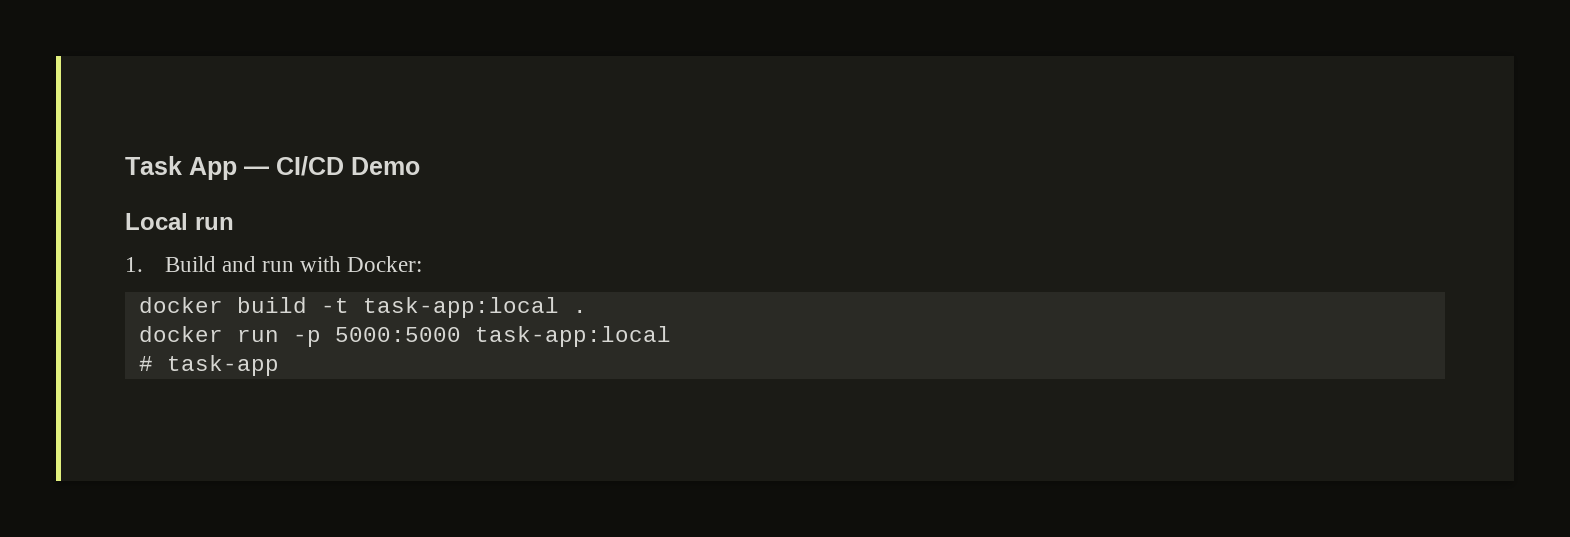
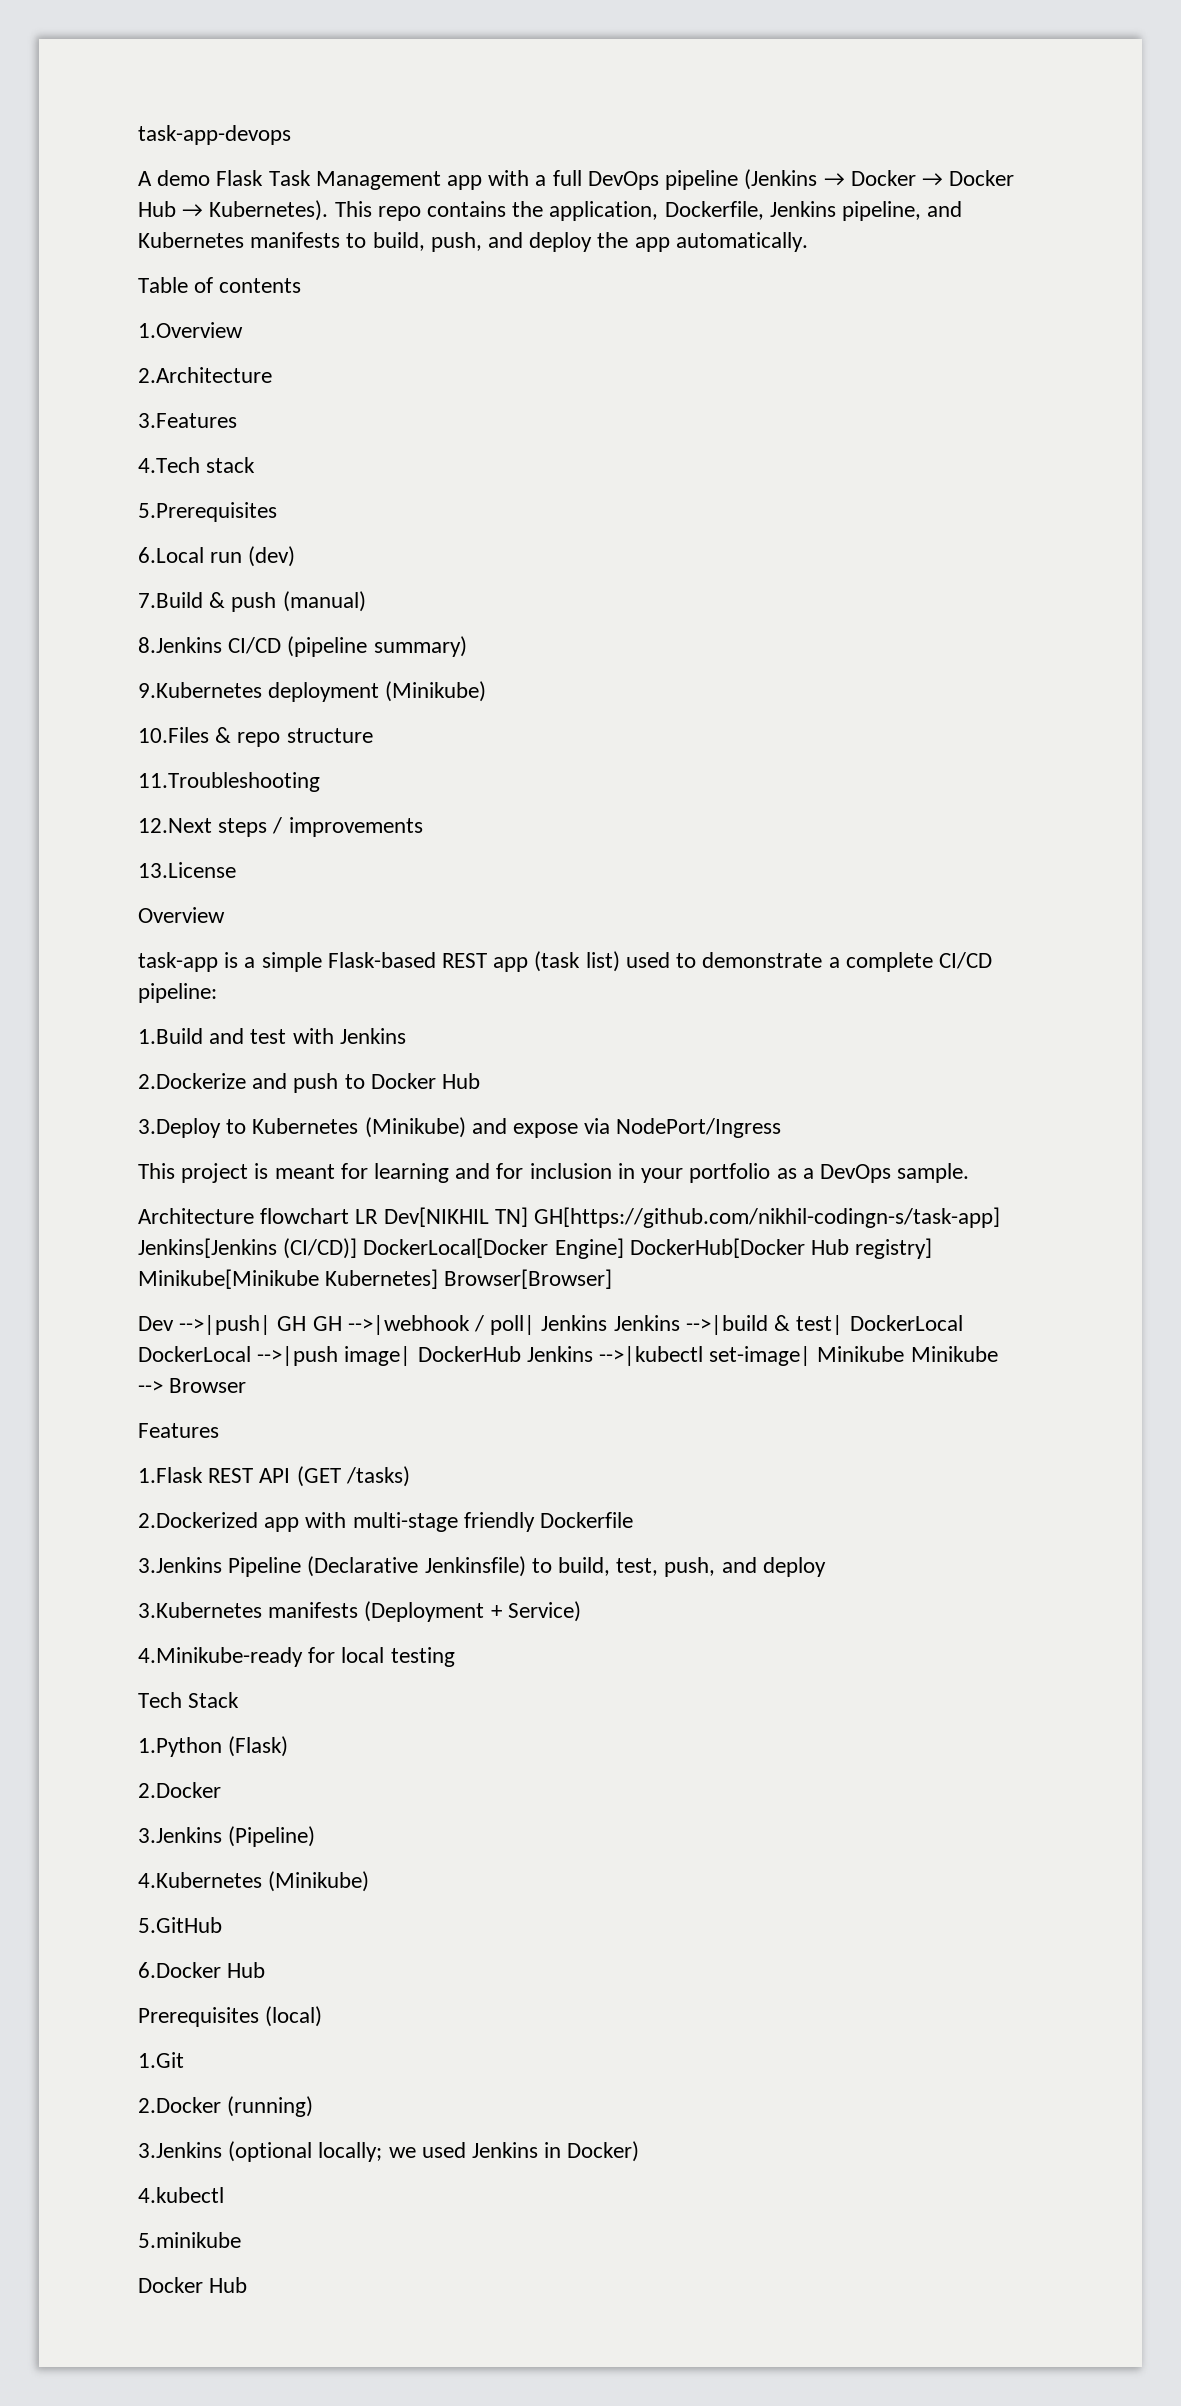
- Task App — CI/CD Demo
- Local run
- 1. Build and run with Docker:
- docker build -t task-app:local .
- docker run -p 5000:5000 task-app:local
- # task-app
+ task-app-devops
+ A demo Flask Task Management app with a full DevOps pipeline (Jenkins → Docker → Docker Hub → Kubernetes). This repo contains the application, Dockerfile, Jenkins pipeline, and Kubernetes manifests to build, push, and deploy the app automatically.
+ Table of contents
+ 1.Overview
+ 2.Architecture
+ 3.Features
+ 4.Tech stack
+ 5.Prerequisites
+ 6.Local run (dev)
+ 7.Build & push (manual)
+ 8.Jenkins CI/CD (pipeline summary)
+ 9.Kubernetes deployment (Minikube)
+ 10.Files & repo structure
+ 11.Troubleshooting
+ 12.Next steps / improvements
+ 13.License
+ Overview
+ task-app is a simple Flask-based REST app (task list) used to demonstrate a complete CI/CD pipeline:
+ 1.Build and test with Jenkins
+ 2.Dockerize and push to Docker Hub
+ 3.Deploy to Kubernetes (Minikube) and expose via NodePort/Ingress
+ This project is meant for learning and for inclusion in your portfolio as a DevOps sample.
+ Architecture flowchart LR Dev[NIKHIL TN] GH[https://github.com/nikhil-codingn-s/task-app] Jenkins[Jenkins (CI/CD)] DockerLocal[Docker Engine] DockerHub[Docker Hub registry] Minikube[Minikube Kubernetes] Browser[Browser]
+ Dev -->|push| GH GH -->|webhook / poll| Jenkins Jenkins -->|build & test| DockerLocal DockerLocal -->|push image| DockerHub Jenkins -->|kubectl set-image| Minikube Minikube --> Browser
+ Features
+ 1.Flask REST API (GET /tasks)
+ 2.Dockerized app with multi-stage friendly Dockerfile
+ 3.Jenkins Pipeline (Declarative Jenkinsfile) to build, test, push, and deploy
+ 3.Kubernetes manifests (Deployment + Service)
+ 4.Minikube-ready for local testing
+ Tech Stack
+ 1.Python (Flask)
+ 2.Docker
+ 3.Jenkins (Pipeline)
+ 4.Kubernetes (Minikube)
+ 5.GitHub
+ 6.Docker Hub
+ Prerequisites (local)
+ 1.Git
+ 2.Docker (running)
+ 3.Jenkins (optional locally; we used Jenkins in Docker)
+ 4.kubectl
+ 5.minikube
+ Docker Hub

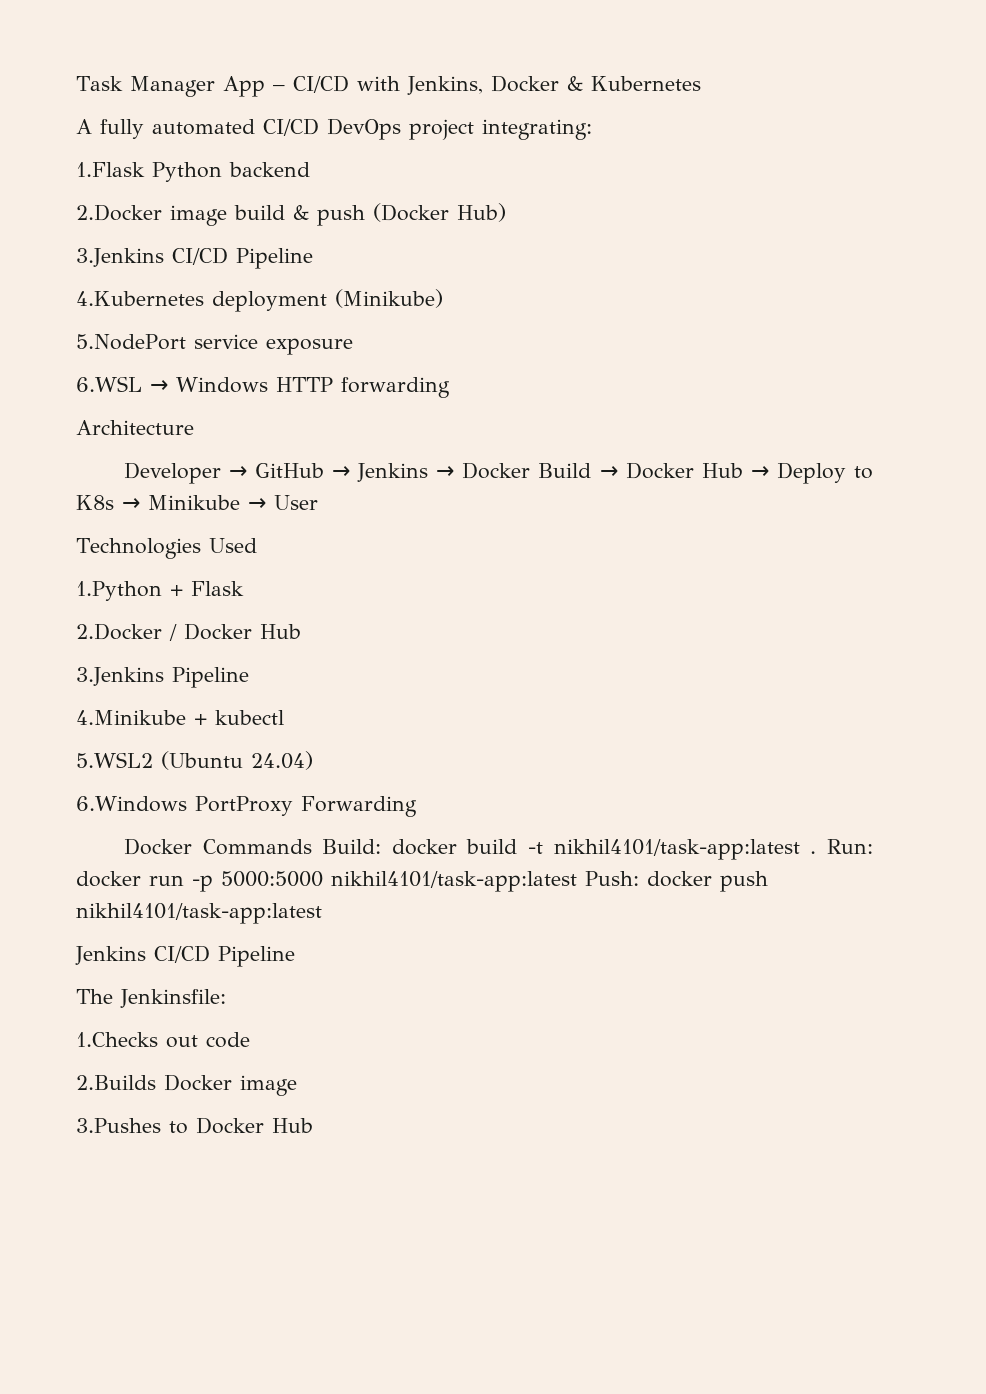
- task-app-devops
- A demo Flask Task Management app with a full DevOps pipeline (Jenkins → Docker → Docker Hub → Kubernetes). This repo contains the application, Dockerfile, Jenkins pipeline, and Kubernetes manifests to build, push, and deploy the app automatically.
- Table of contents
- 1.Overview
- 2.Architecture
- 3.Features
- 4.Tech stack
- 5.Prerequisites
- 6.Local run (dev)
- 7.Build & push (manual)
- 8.Jenkins CI/CD (pipeline summary)
- 9.Kubernetes deployment (Minikube)
- 10.Files & repo structure
- 11.Troubleshooting
- 12.Next steps / improvements
- 13.License
- Overview
- task-app is a simple Flask-based REST app (task list) used to demonstrate a complete CI/CD pipeline:
- 1.Build and test with Jenkins
- 2.Dockerize and push to Docker Hub
- 3.Deploy to Kubernetes (Minikube) and expose via NodePort/Ingress
- This project is meant for learning and for inclusion in your portfolio as a DevOps sample.
- Architecture flowchart LR Dev[NIKHIL TN] GH[https://github.com/nikhil-codingn-s/task-app] Jenkins[Jenkins (CI/CD)] DockerLocal[Docker Engine] DockerHub[Docker Hub registry] Minikube[Minikube Kubernetes] Browser[Browser]
- Dev -->|push| GH GH -->|webhook / poll| Jenkins Jenkins -->|build & test| DockerLocal DockerLocal -->|push image| DockerHub Jenkins -->|kubectl set-image| Minikube Minikube --> Browser
- Features
- 1.Flask REST API (GET /tasks)
- 2.Dockerized app with multi-stage friendly Dockerfile
- 3.Jenkins Pipeline (Declarative Jenkinsfile) to build, test, push, and deploy
- 3.Kubernetes manifests (Deployment + Service)
- 4.Minikube-ready for local testing
- Tech Stack
- 1.Python (Flask)
- 2.Docker
- 3.Jenkins (Pipeline)
- 4.Kubernetes (Minikube)
- 5.GitHub
- 6.Docker Hub
- Prerequisites (local)
- 1.Git
- 2.Docker (running)
- 3.Jenkins (optional locally; we used Jenkins in Docker)
- 4.kubectl
- 5.minikube
- Docker Hub
+ Task Manager App – CI/CD with Jenkins, Docker & Kubernetes
+ A fully automated CI/CD DevOps project integrating:
+ 1.Flask Python backend
+ 2.Docker image build & push (Docker Hub)
+ 3.Jenkins CI/CD Pipeline
+ 4.Kubernetes deployment (Minikube)
+ 5.NodePort service exposure
+ 6.WSL → Windows HTTP forwarding
+ Architecture
+ Developer → GitHub → Jenkins → Docker Build → Docker Hub → Deploy to K8s → Minikube → User
+ Technologies Used
+ 1.Python + Flask
+ 2.Docker / Docker Hub
+ 3.Jenkins Pipeline
+ 4.Minikube + kubectl
+ 5.WSL2 (Ubuntu 24.04)
+ 6.Windows PortProxy Forwarding
+ Docker Commands Build: docker build -t nikhil4101/task-app:latest . Run: docker run -p 5000:5000 nikhil4101/task-app:latest Push: docker push nikhil4101/task-app:latest
+ Jenkins CI/CD Pipeline
+ The Jenkinsfile:
+ 1.Checks out code
+ 2.Builds Docker image
+ 3.Pushes to Docker Hub

